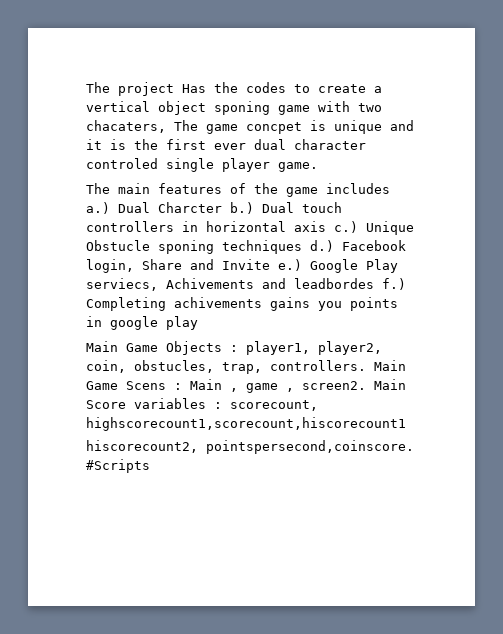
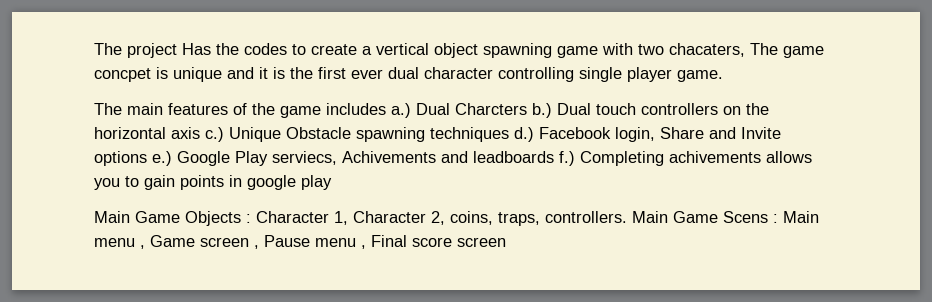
- The project Has the codes to create a vertical object sponing game with two chacaters, The game concpet is unique and it is the first ever dual character controled single player game.
+ The project Has the codes to create a vertical object spawning game with two chacaters, The game concpet is unique and it is the first ever dual character controlling single player game.
- Dual Charcter b.)
+ Dual Charcters b.)
- Dual touch controllers in horizontal axis c.)
+ Dual touch controllers on the horizontal axis c.)
- Unique Obstucle sponing techniques d.)
+ Unique Obstacle spawning techniques d.)
- Facebook login, Share and Invite e.)
+ Facebook login, Share and Invite options e.)
- Google Play serviecs, Achivements and leadbordes f.)
+ Google Play serviecs, Achivements and leadboards f.)
- Completing achivements gains you points in google play
+ Completing achivements allows you to gain points in google play
- Main Game Objects : player1, player2, coin, obstucles, trap, controllers.
+ Main Game Objects : Character 1, Character 2, coins, traps, controllers.
- Main Game Scens : Main , game , screen2. Main Score variables : scorecount, highscorecount1,scorecount,hiscorecount1
- hiscorecount2, pointspersecond,coinscore. #Scripts
+ Main Game Scens : Main menu , Game screen , Pause menu , Final score screen

